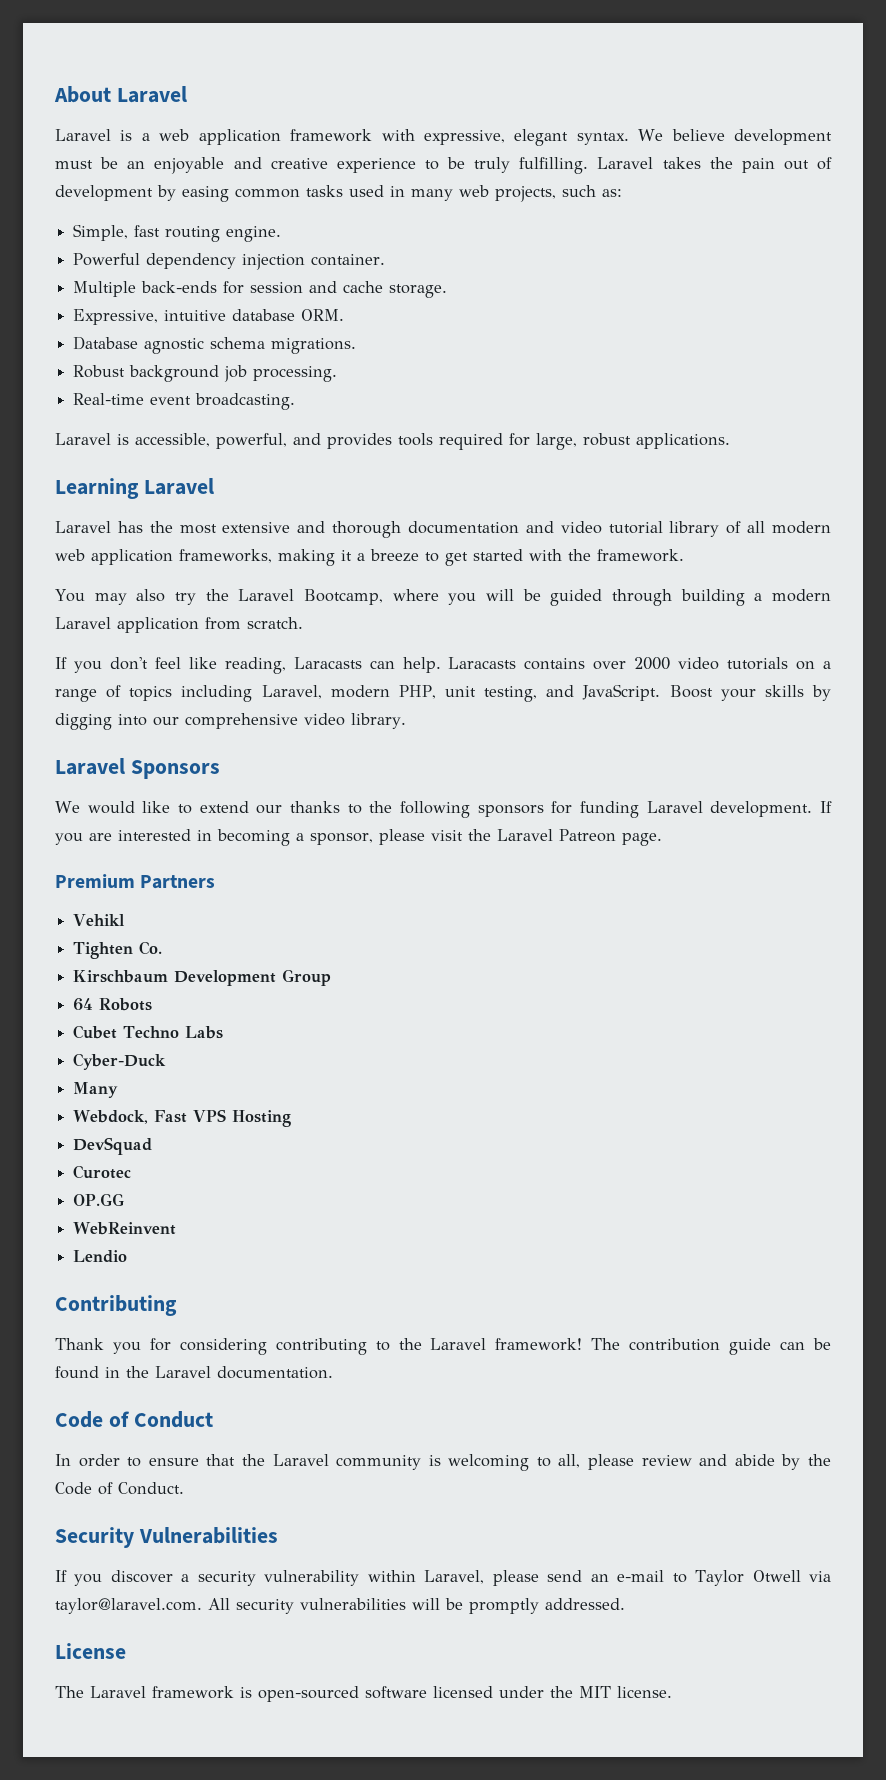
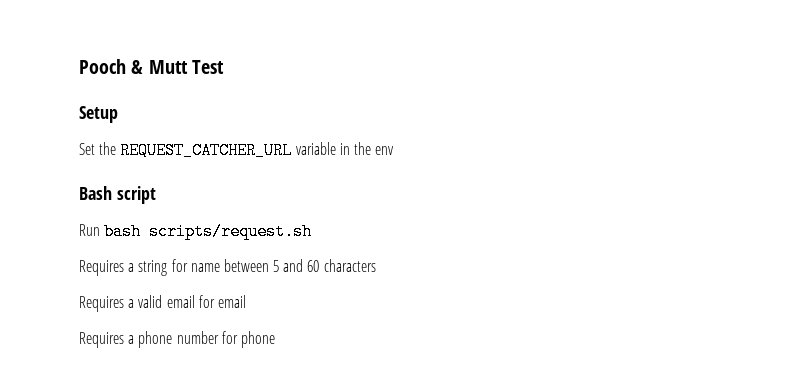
- About Laravel
- Laravel is a web application framework with expressive, elegant syntax. We believe development must be an enjoyable and creative experience to be truly fulfilling. Laravel takes the pain out of development by easing common tasks used in many web projects, such as:
- Simple, fast routing engine.
- Powerful dependency injection container.
- Multiple back-ends for session and cache storage.
- Expressive, intuitive database ORM.
- Database agnostic schema migrations.
- Robust background job processing.
- Real-time event broadcasting.
- Laravel is accessible, powerful, and provides tools required for large, robust applications.
- Learning Laravel
- Laravel has the most extensive and thorough documentation and video tutorial library of all modern web application frameworks, making it a breeze to get started with the framework.
- You may also try the Laravel Bootcamp, where you will be guided through building a modern Laravel application from scratch.
- If you don't feel like reading, Laracasts can help. Laracasts contains over 2000 video tutorials on a range of topics including Laravel, modern PHP, unit testing, and JavaScript. Boost your skills by digging into our comprehensive video library.
- Laravel Sponsors
- We would like to extend our thanks to the following sponsors for funding Laravel development. If you are interested in becoming a sponsor, please visit the Laravel Patreon page.
- Premium Partners
- Vehikl
- Tighten Co.
- Kirschbaum Development Group
- 64 Robots
- Cubet Techno Labs
- Cyber-Duck
- Many
- Webdock, Fast VPS Hosting
- DevSquad
- Curotec
- OP.GG
- WebReinvent
- Lendio
- Contributing
- Thank you for considering contributing to the Laravel framework! The contribution guide can be found in the Laravel documentation.
- Code of Conduct
- In order to ensure that the Laravel community is welcoming to all, please review and abide by the Code of Conduct.
- Security Vulnerabilities
- If you discover a security vulnerability within Laravel, please send an e-mail to Taylor Otwell via taylor@laravel.com. All security vulnerabilities will be promptly addressed.
- License
- The Laravel framework is open-sourced software licensed under the MIT license.
+ Pooch & Mutt Test
+ Setup
+ Set the REQUEST_CATCHER_URL variable in the env
+ Bash script
+ Run bash scripts/request.sh
+ Requires a string for name between 5 and 60 characters
+ Requires a valid email for email
+ Requires a phone number for phone

